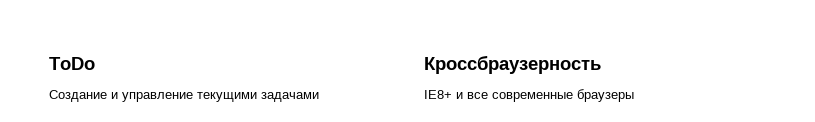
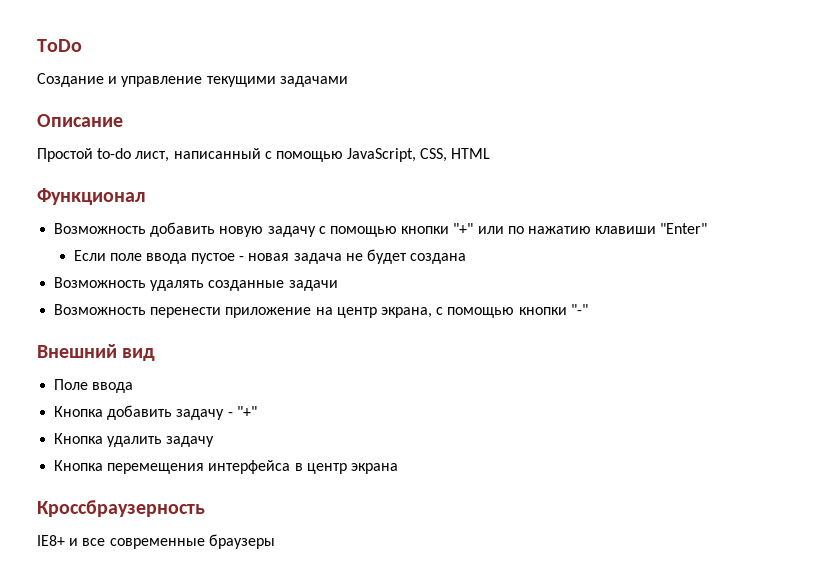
+ Описание
+ Простой to-do лист, написанный с помощью JavaScript, CSS, HTML
+ Функционал
+ Возможность добавить новую задачу c помощью кнопки "+" или по нажатию клавиши "Enter"
+ Если поле ввода пустое - новая задача не будет создана
+ Возможность удалять созданные задачи
+ Возможность перенести приложение на центр экрана, с помощью кнопки "-"
+ Внешний вид
+ Поле ввода
+ Кнопка добавить задачу - "+"
+ Кнопка удалить задачу
+ Кнопка перемещения интерфейса в центр экрана

